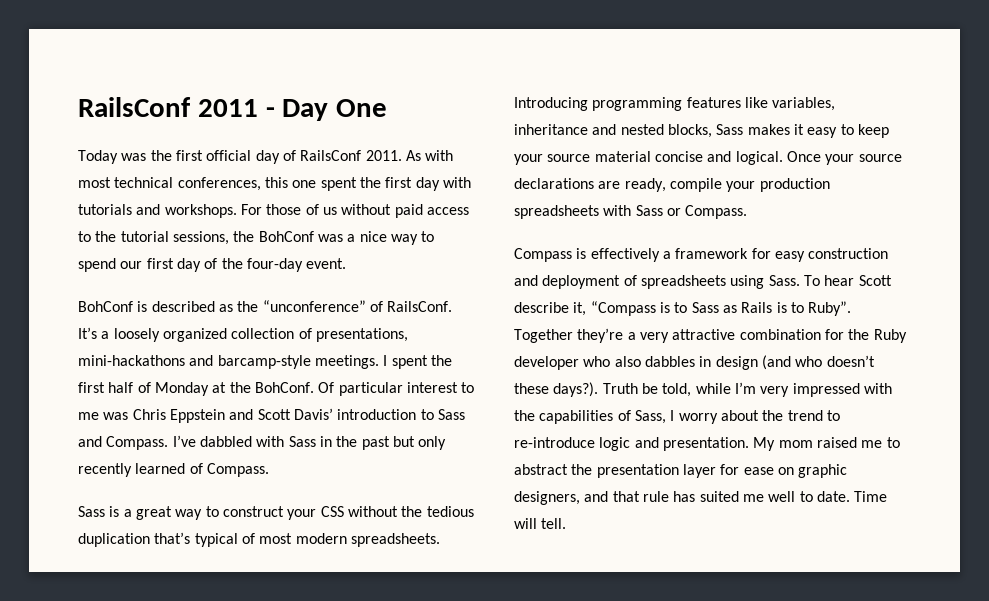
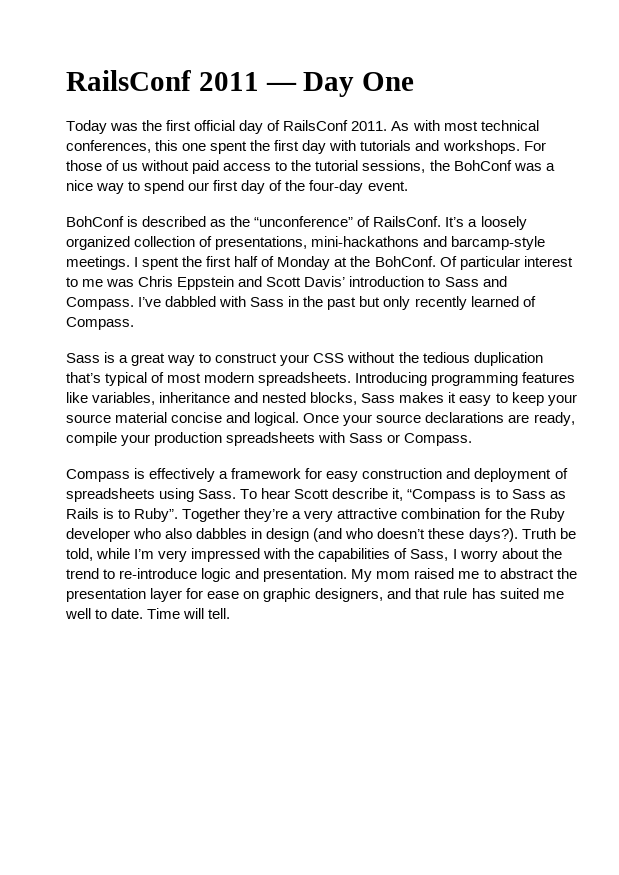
- RailsConf 2011 - Day One
+ RailsConf 2011 — Day One

